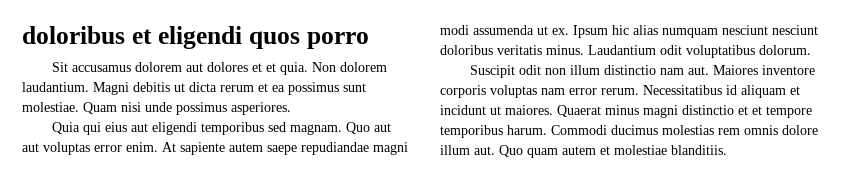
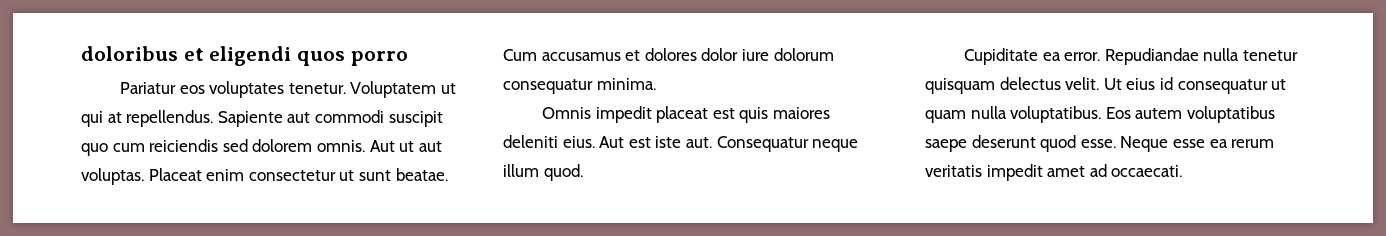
- Sit accusamus dolorem aut dolores et et quia. Non dolorem laudantium. Magni debitis ut dicta rerum et ea possimus sunt molestiae. Quam nisi unde possimus asperiores.
- Quia qui eius aut eligendi temporibus sed magnam. Quo aut aut voluptas error enim. At sapiente autem saepe repudiandae magni modi assumenda ut ex. Ipsum hic alias numquam nesciunt nesciunt doloribus veritatis minus. Laudantium odit voluptatibus dolorum.
- Suscipit odit non illum distinctio nam aut. Maiores inventore corporis voluptas nam error rerum. Necessitatibus id aliquam et incidunt ut maiores. Quaerat minus magni distinctio et et tempore temporibus harum. Commodi ducimus molestias rem omnis dolore illum aut. Quo quam autem et molestiae blanditiis.
+ Pariatur eos voluptates tenetur. Voluptatem ut qui at repellendus. Sapiente aut commodi suscipit quo cum reiciendis sed dolorem omnis. Aut ut aut voluptas. Placeat enim consectetur ut sunt beatae. Cum accusamus et dolores dolor iure dolorum consequatur minima.
+ Omnis impedit placeat est quis maiores deleniti eius. Aut est iste aut. Consequatur neque illum quod.
+ Cupiditate ea error. Repudiandae nulla tenetur quisquam delectus velit. Ut eius id consequatur ut quam nulla voluptatibus. Eos autem voluptatibus saepe deserunt quod esse. Neque esse ea rerum veritatis impedit amet ad occaecati.

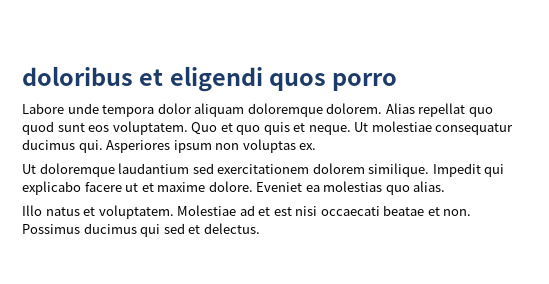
- Pariatur eos voluptates tenetur. Voluptatem ut qui at repellendus. Sapiente aut commodi suscipit quo cum reiciendis sed dolorem omnis. Aut ut aut voluptas. Placeat enim consectetur ut sunt beatae. Cum accusamus et dolores dolor iure dolorum consequatur minima.
- Omnis impedit placeat est quis maiores deleniti eius. Aut est iste aut. Consequatur neque illum quod.
- Cupiditate ea error. Repudiandae nulla tenetur quisquam delectus velit. Ut eius id consequatur ut quam nulla voluptatibus. Eos autem voluptatibus saepe deserunt quod esse. Neque esse ea rerum veritatis impedit amet ad occaecati.
+ Labore unde tempora dolor aliquam doloremque dolorem. Alias repellat quo quod sunt eos voluptatem. Quo et quo quis et neque. Ut molestiae consequatur ducimus qui. Asperiores ipsum non voluptas ex.
+ Ut doloremque laudantium sed exercitationem dolorem similique. Impedit qui explicabo facere ut et maxime dolore. Eveniet ea molestias quo alias.
+ Illo natus et voluptatem. Molestiae ad et est nisi occaecati beatae et non. Possimus ducimus qui sed et delectus.

